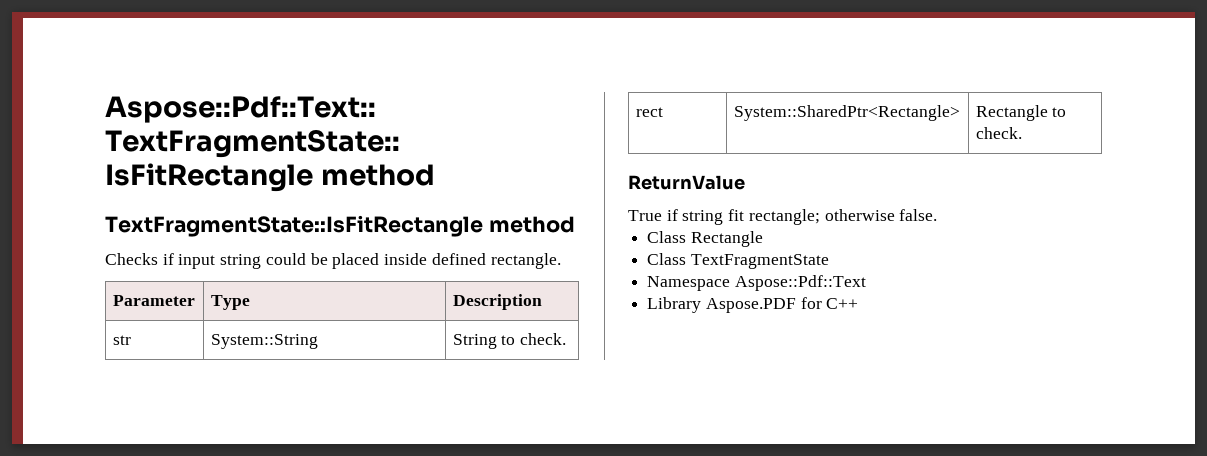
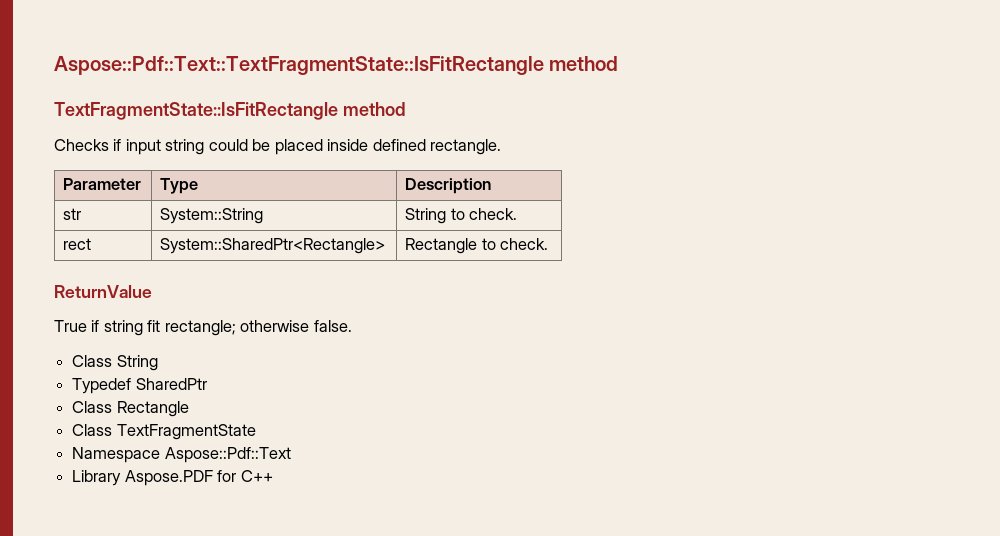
+ Class String
+ Typedef SharedPtr

